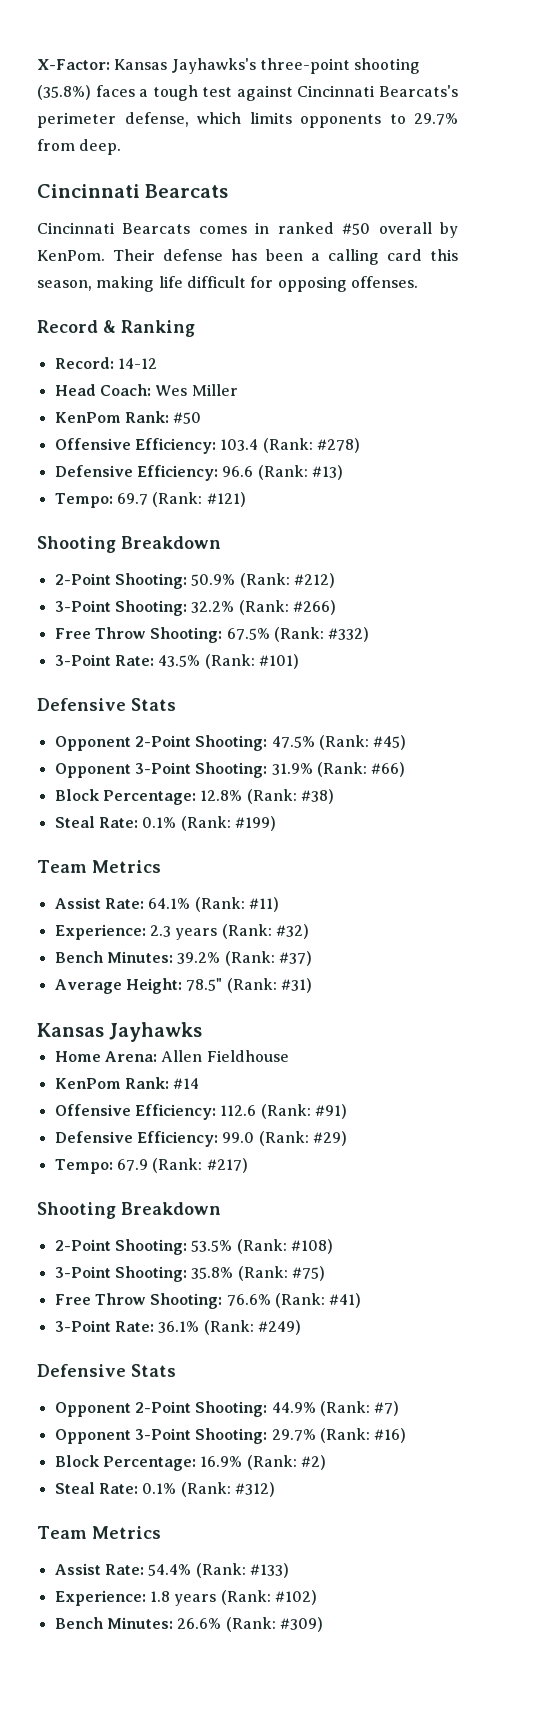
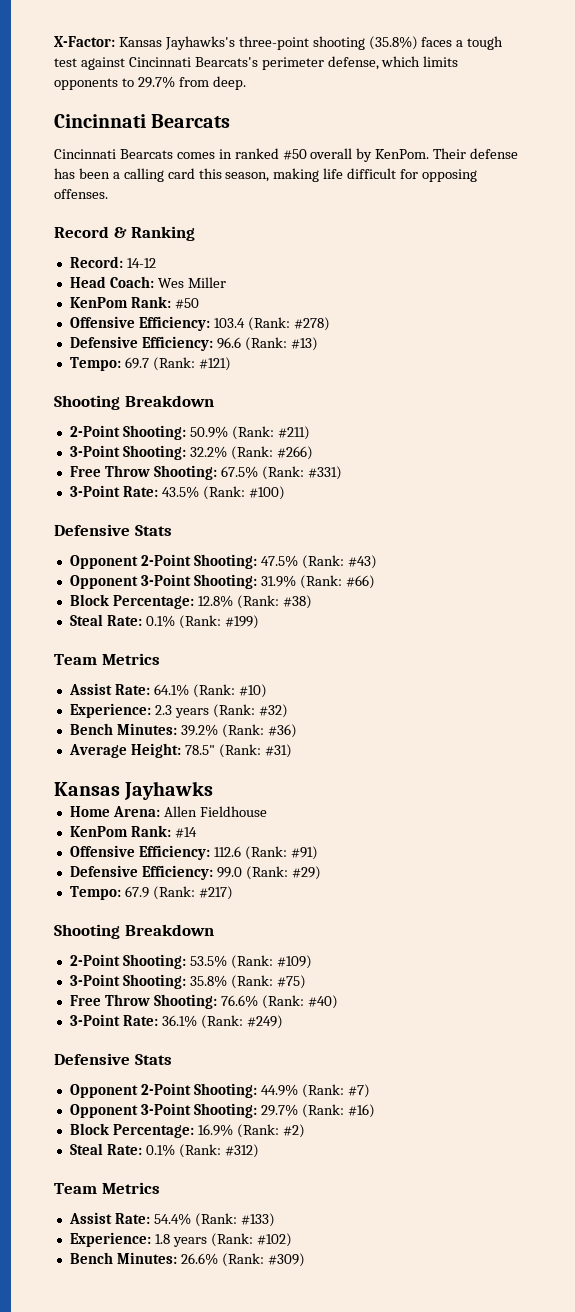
- 2-Point Shooting: 50.9% (Rank: #212)
+ 2-Point Shooting: 50.9% (Rank: #211)
- Free Throw Shooting: 67.5% (Rank: #332)
+ Free Throw Shooting: 67.5% (Rank: #331)
- 3-Point Rate: 43.5% (Rank: #101)
+ 3-Point Rate: 43.5% (Rank: #100)
- Opponent 2-Point Shooting: 47.5% (Rank: #45)
+ Opponent 2-Point Shooting: 47.5% (Rank: #43)
- Assist Rate: 64.1% (Rank: #11)
+ Assist Rate: 64.1% (Rank: #10)
- Bench Minutes: 39.2% (Rank: #37)
+ Bench Minutes: 39.2% (Rank: #36)
- 2-Point Shooting: 53.5% (Rank: #108)
+ 2-Point Shooting: 53.5% (Rank: #109)
- Free Throw Shooting: 76.6% (Rank: #41)
+ Free Throw Shooting: 76.6% (Rank: #40)

